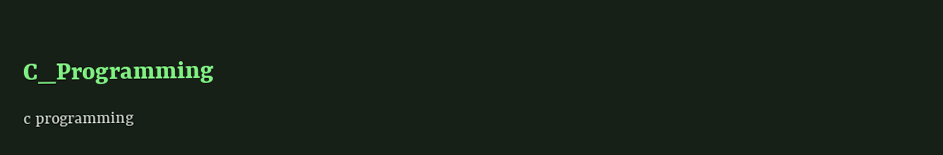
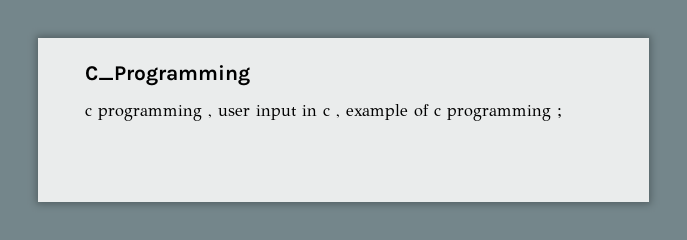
- c programming
+ c programming , user input in c , example of c programming ;

